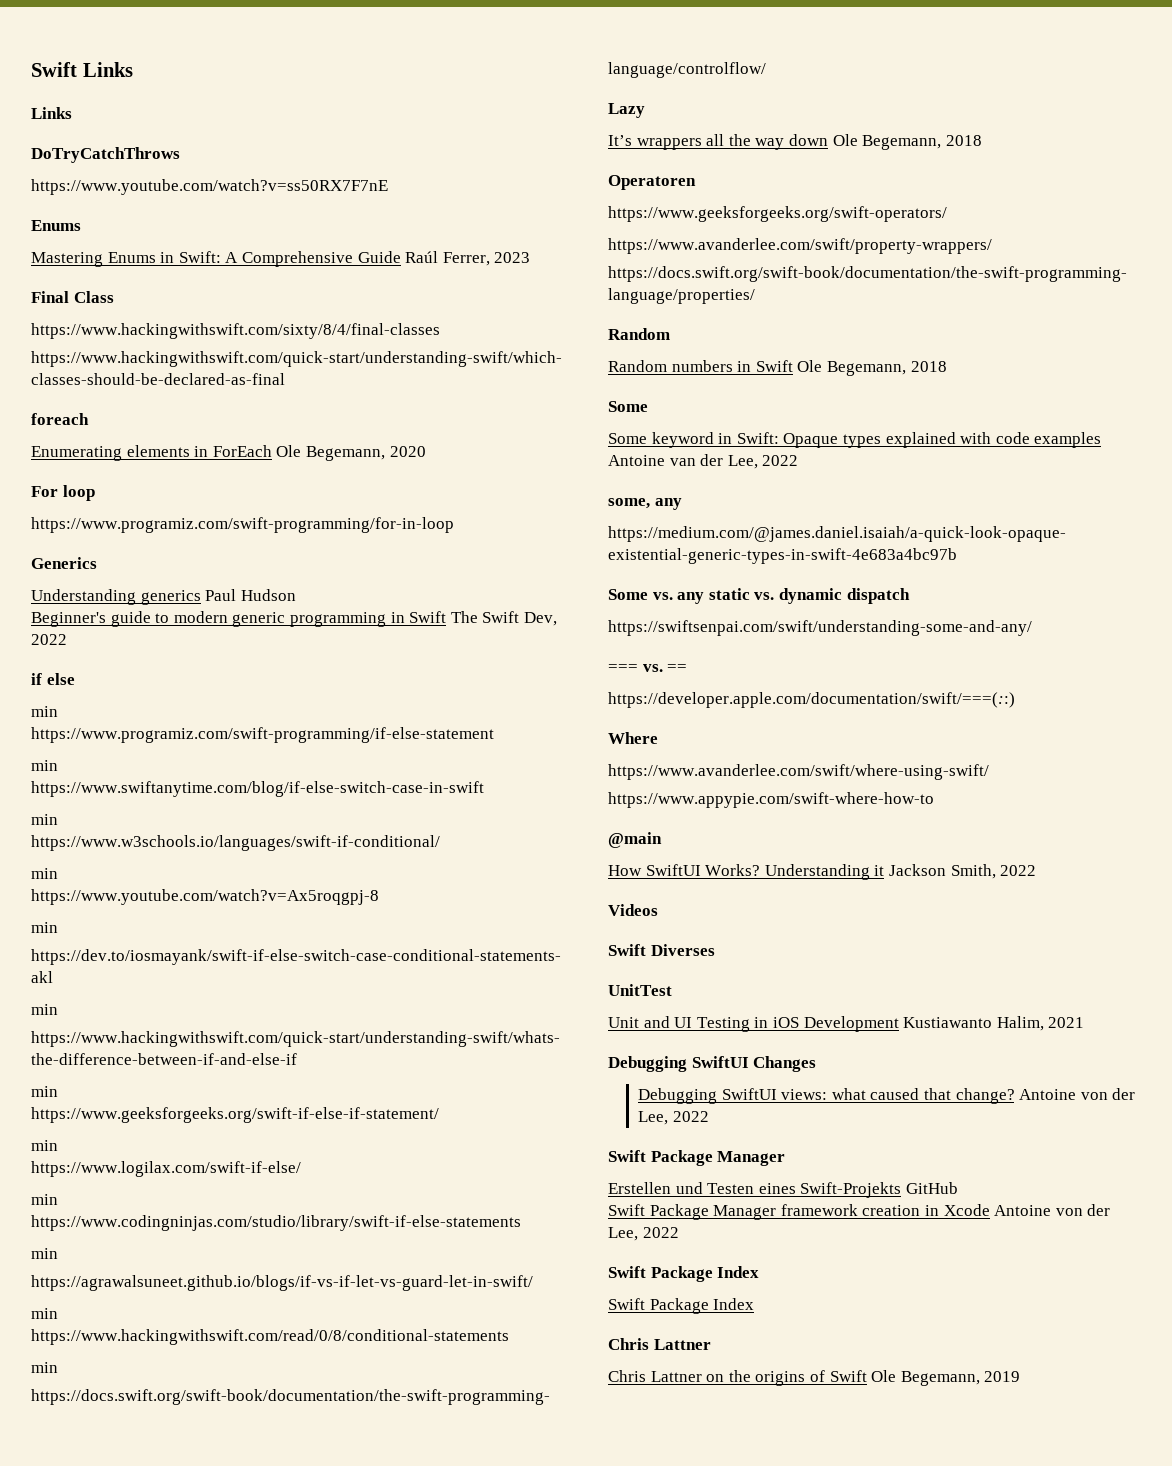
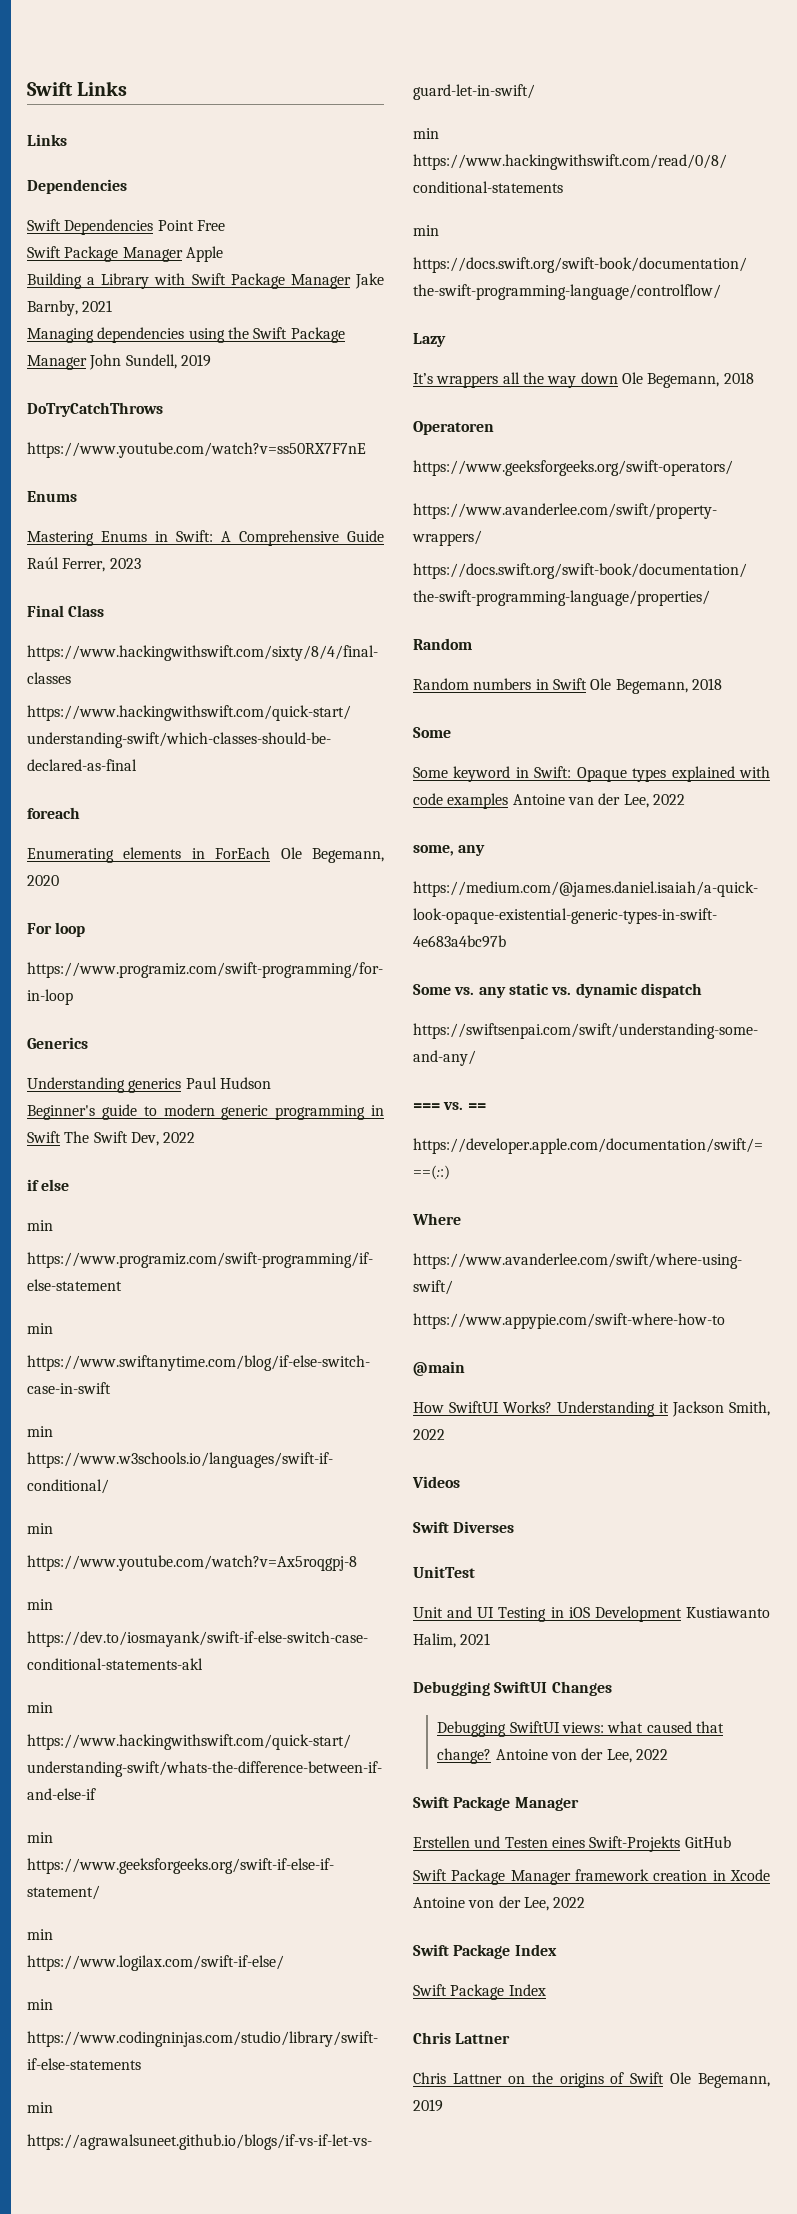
  Swift Links
  Links
+ Dependencies
+ Swift Dependencies Point Free
+ Swift Package Manager Apple
+ Building a Library with Swift Package Manager Jake Barnby, 2021
+ Managing dependencies using the Swift Package Manager John Sundell, 2019

